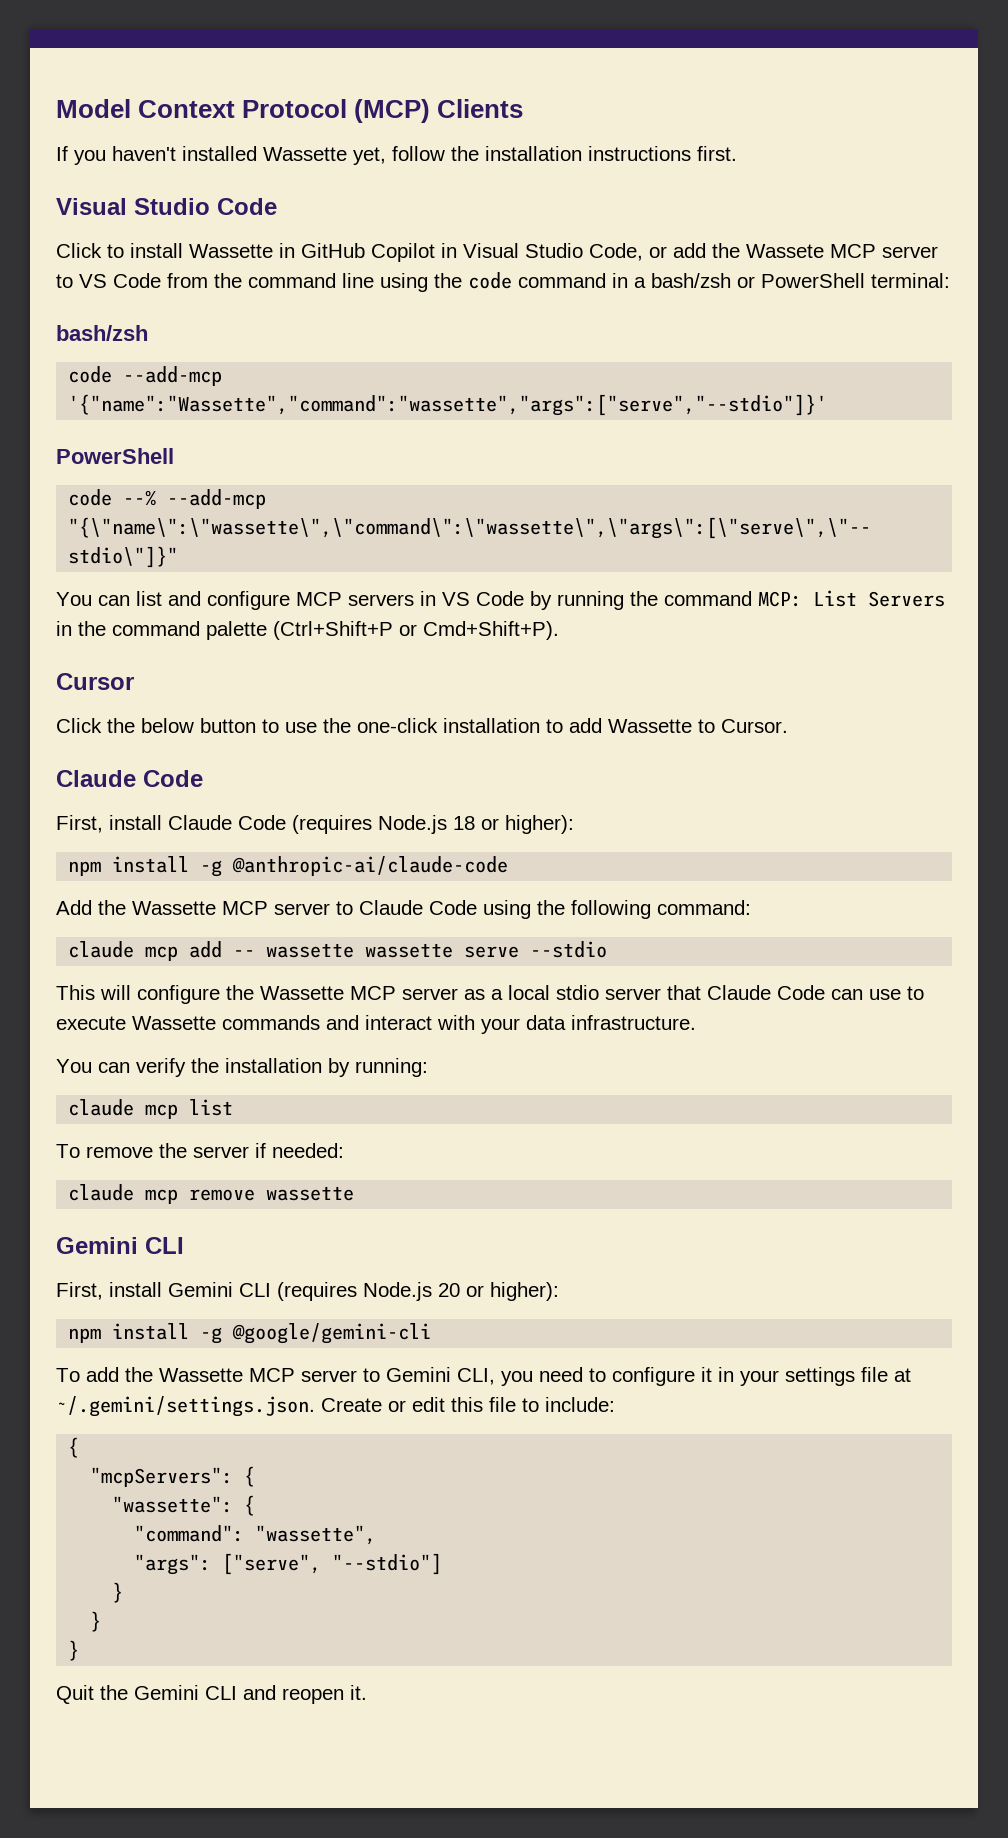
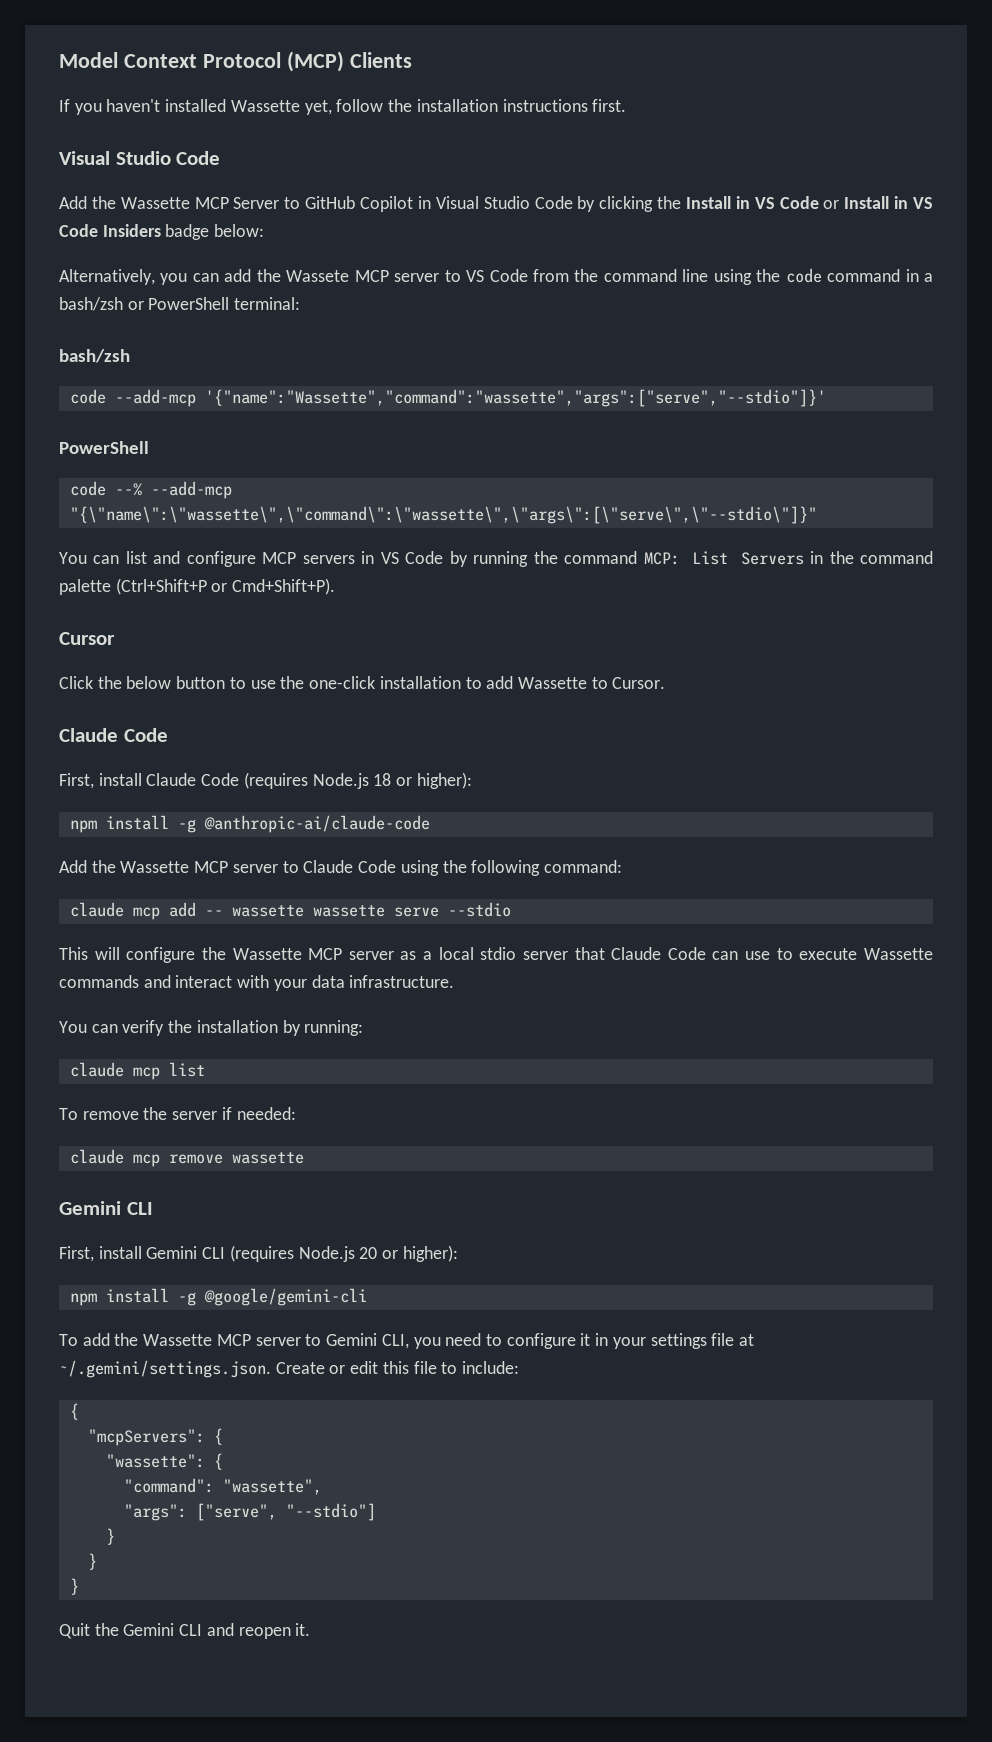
- Click to install Wassette in GitHub Copilot in Visual Studio Code, or add the Wassete MCP server to VS Code from the command line using the code command in a bash/zsh or PowerShell terminal:
+ Add the Wassette MCP Server to GitHub Copilot in Visual Studio Code by clicking the Install in VS Code or Install in VS Code Insiders badge below:
+ Alternatively, you can add the Wassete MCP server to VS Code from the command line using the code command in a bash/zsh or PowerShell terminal:

